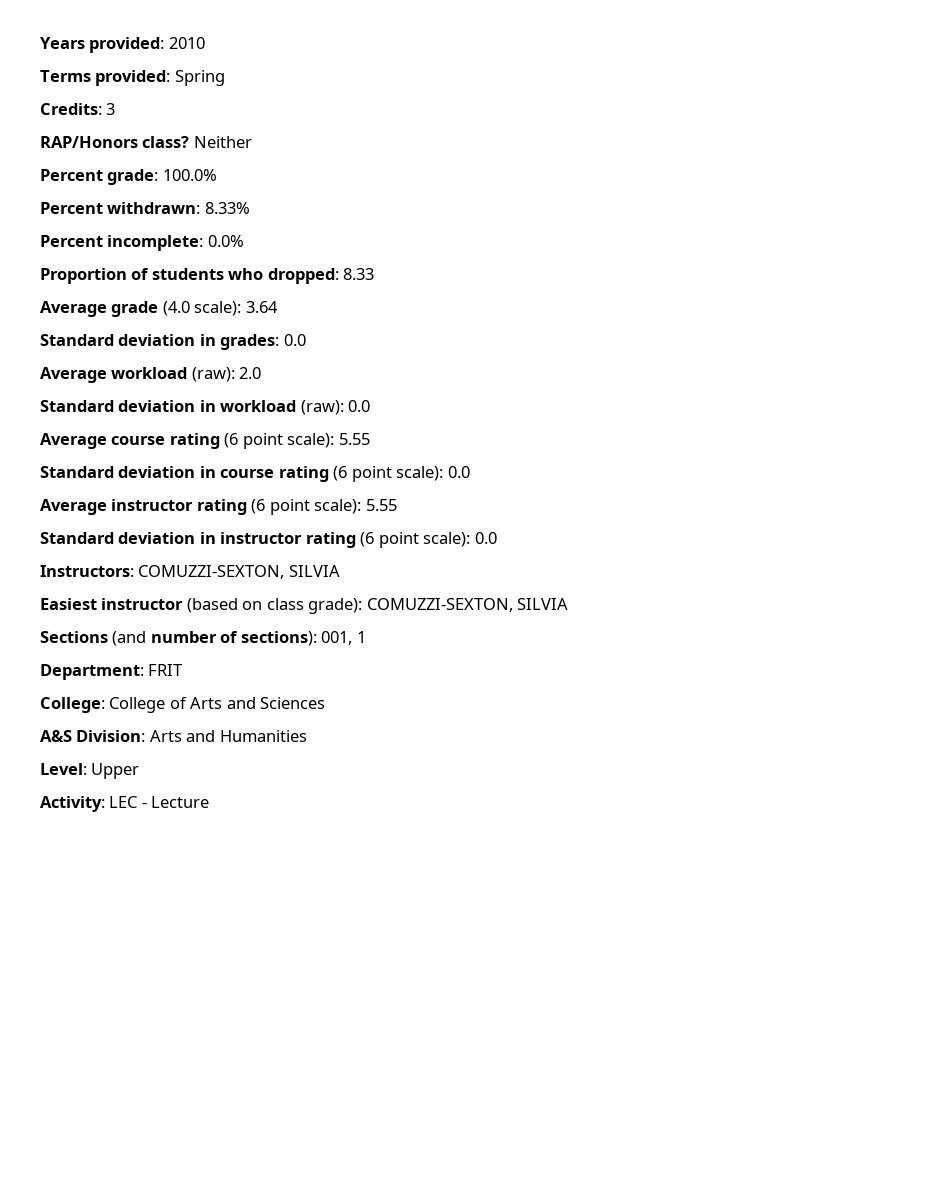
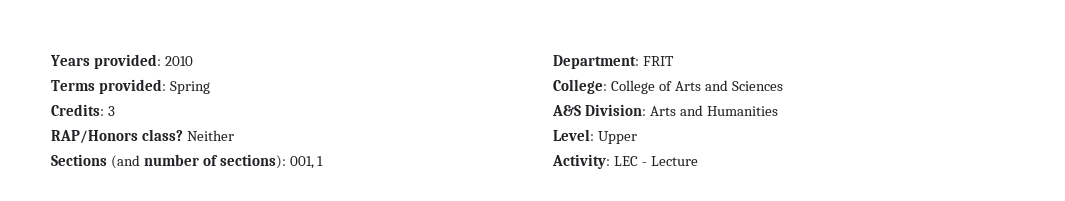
- Percent grade: 100.0%
- Percent withdrawn: 8.33%
- Percent incomplete: 0.0%
- Proportion of students who dropped: 8.33
- Average grade (4.0 scale): 3.64
- Standard deviation in grades: 0.0
- Average workload (raw): 2.0
- Standard deviation in workload (raw): 0.0
- Average course rating (6 point scale): 5.55
- Standard deviation in course rating (6 point scale): 0.0
- Average instructor rating (6 point scale): 5.55
- Standard deviation in instructor rating (6 point scale): 0.0
- Instructors: COMUZZI-SEXTON, SILVIA
- Easiest instructor (based on class grade): COMUZZI-SEXTON, SILVIA

